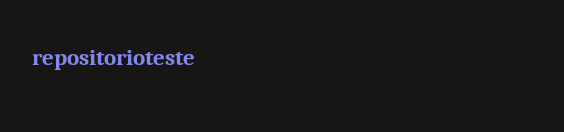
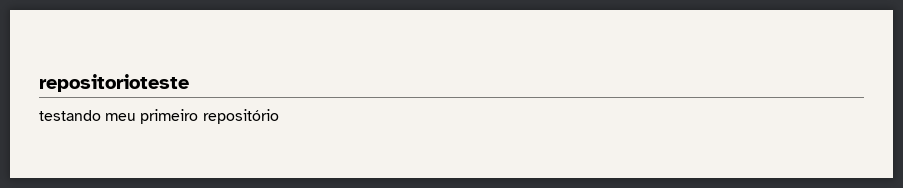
+ testando meu primeiro repositório

